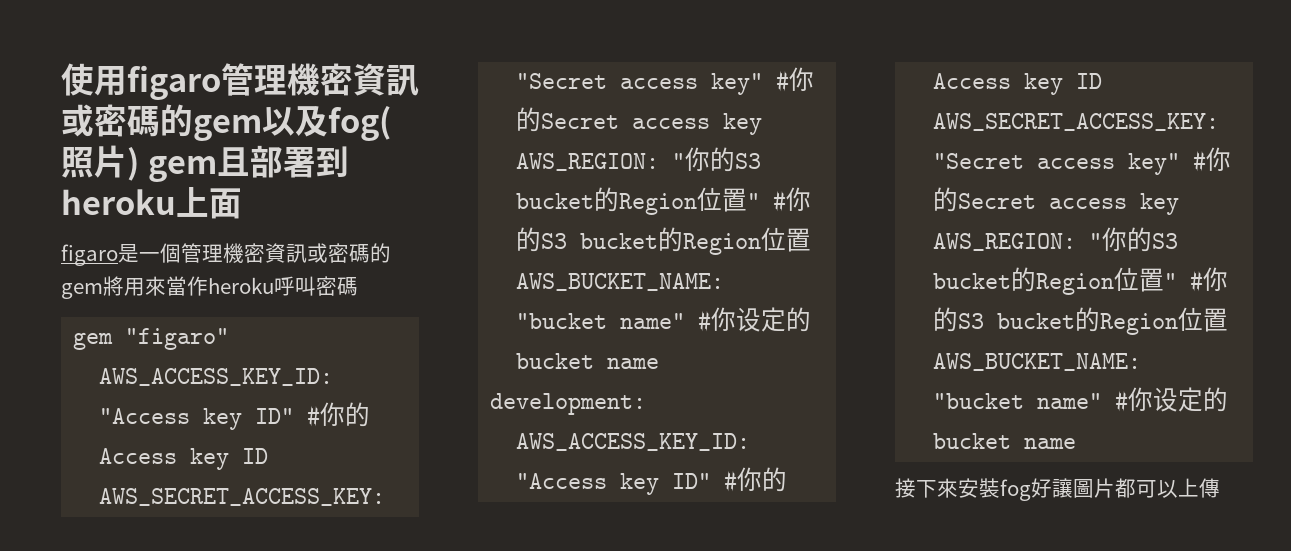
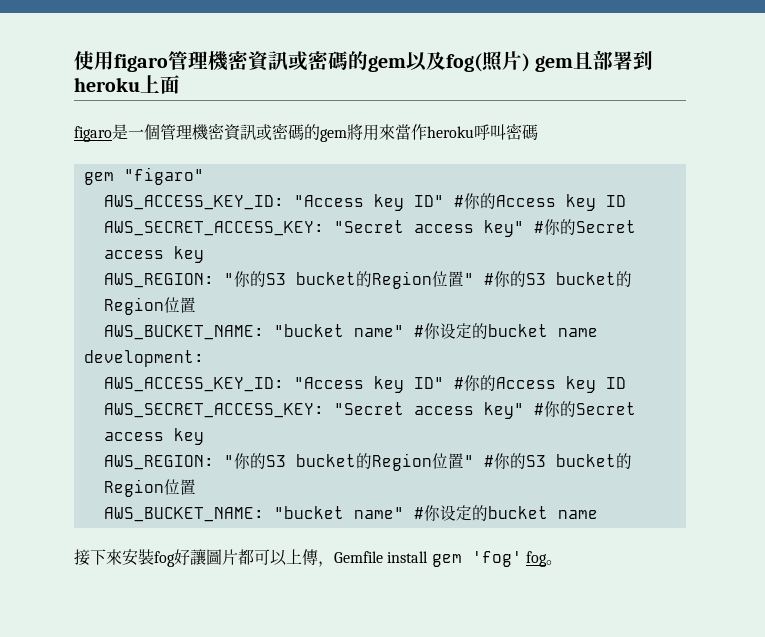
- 接下來安裝fog好讓圖片都可以上傳
+ 接下來安裝fog好讓圖片都可以上傳，Gemfile install gem 'fog' fog。

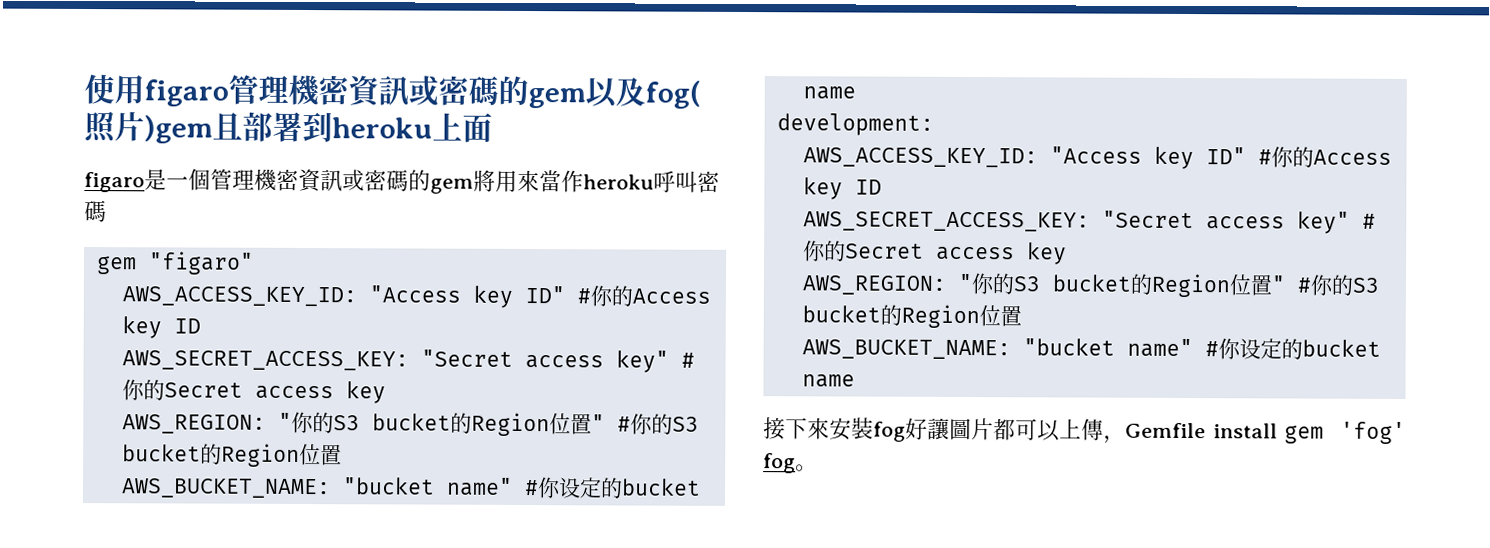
- 使用figaro管理機密資訊或密碼的gem以及fog(照片) gem且部署到heroku上面
+ 使用figaro管理機密資訊或密碼的gem以及fog(照片)gem且部署到heroku上面

